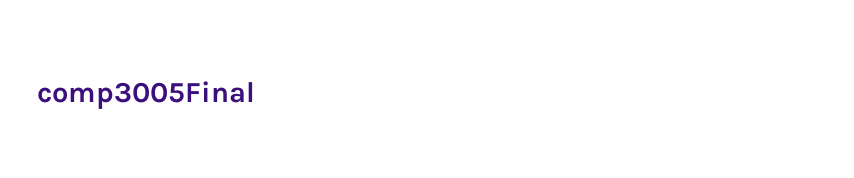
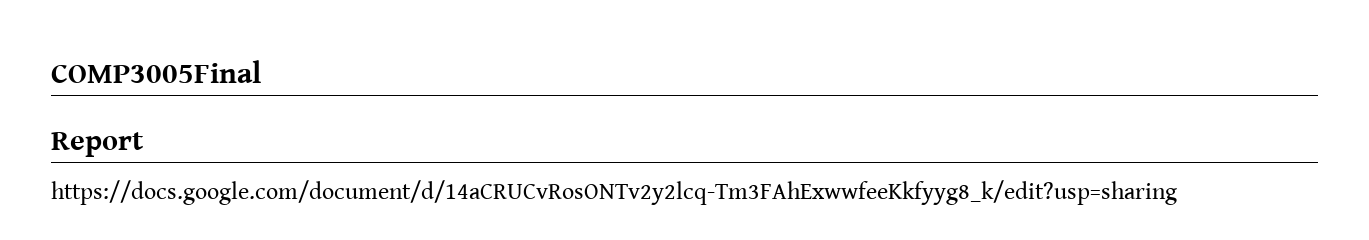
- comp3005Final
+ COMP3005Final
+ Report
+ https://docs.google.com/document/d/14aCRUCvRosONTv2y2lcq-Tm3FAhExwwfeeKkfyyg8_k/edit?usp=sharing

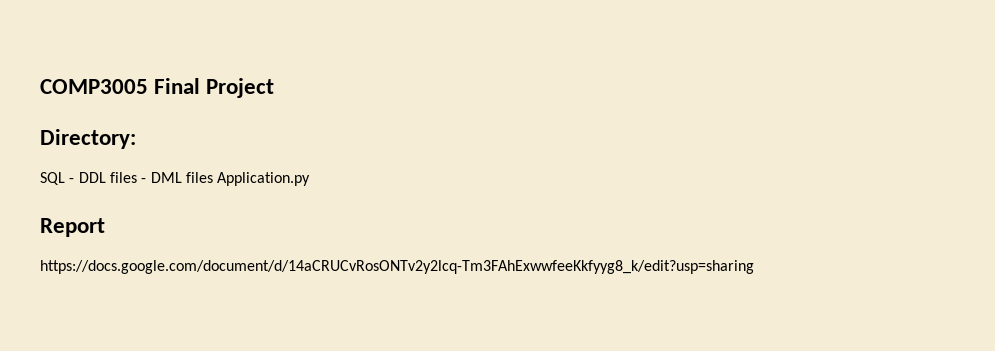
- COMP3005Final
+ COMP3005 Final Project
+ Directory:
+ SQL - DDL files - DML files Application.py

